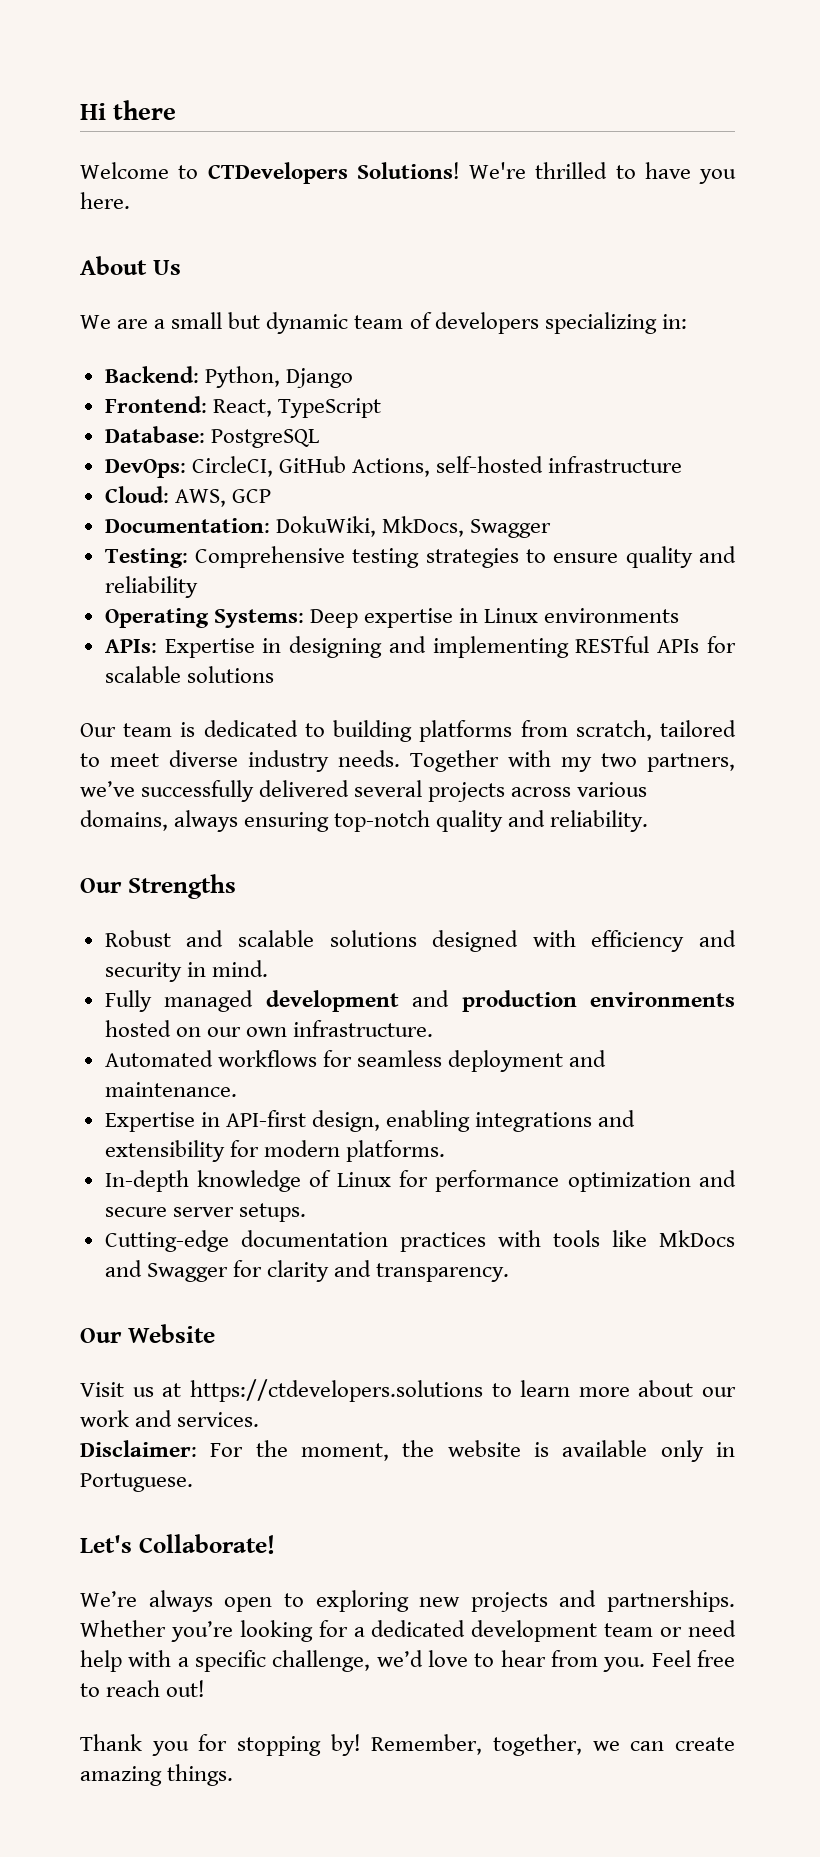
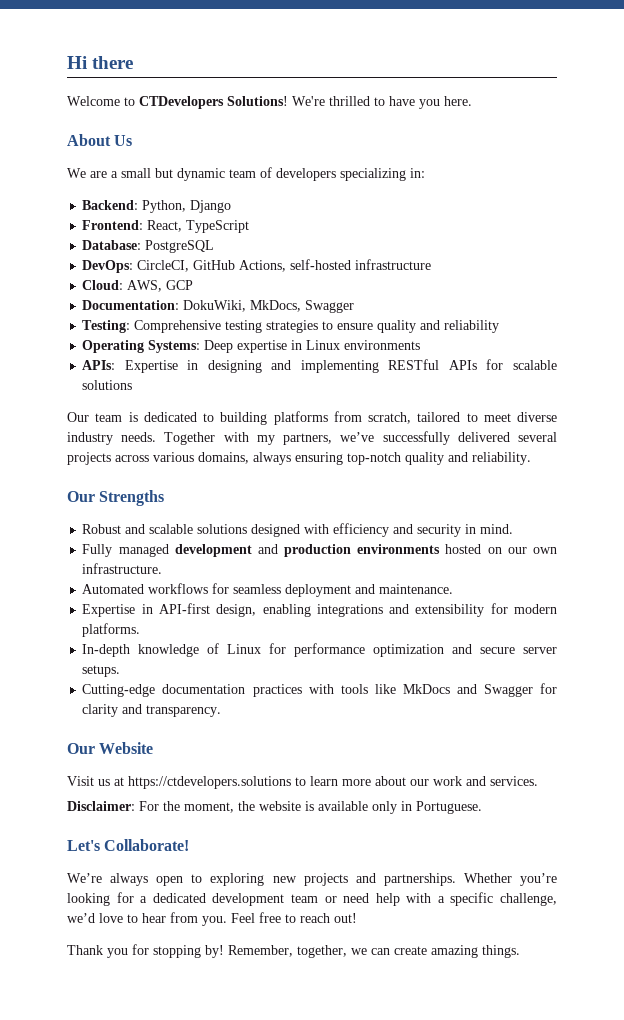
- Together with my two partners, we’ve successfully delivered several projects across various domains, always ensuring top-notch quality and reliability.
+ Together with my partners, we’ve successfully delivered several projects across various domains, always ensuring top-notch quality and reliability.

